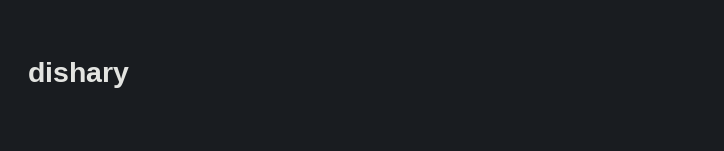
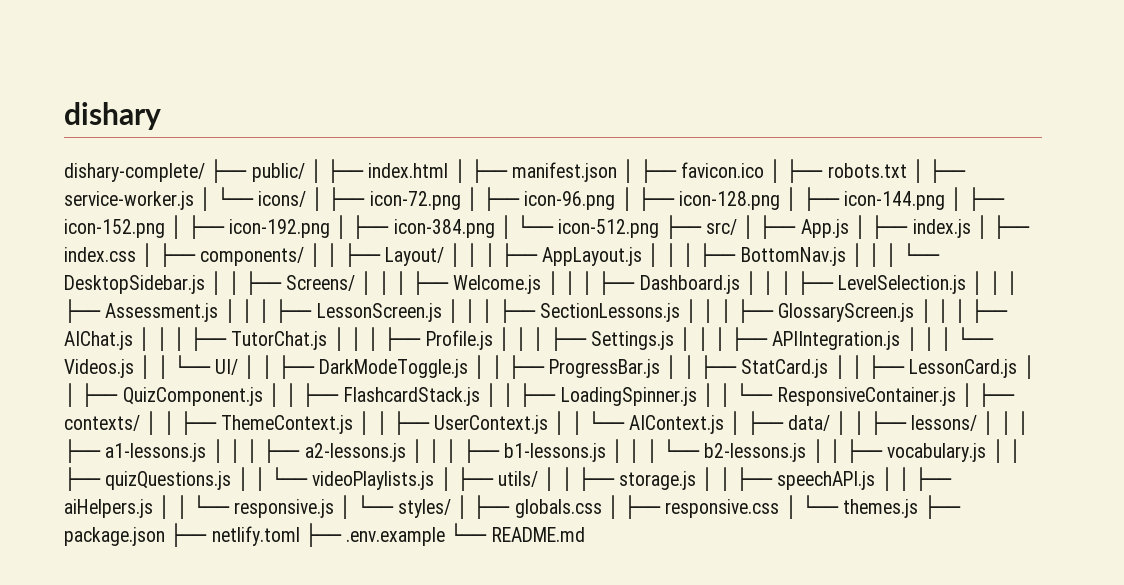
+ dishary-complete/ ├── public/ │ ├── index.html │ ├── manifest.json │ ├── favicon.ico │ ├── robots.txt │ ├── service-worker.js │ └── icons/ │ ├── icon-72.png │ ├── icon-96.png │ ├── icon-128.png │ ├── icon-144.png │ ├── icon-152.png │ ├── icon-192.png │ ├── icon-384.png │ └── icon-512.png ├── src/ │ ├── App.js │ ├── index.js │ ├── index.css │ ├── components/ │ │ ├── Layout/ │ │ │ ├── AppLayout.js │ │ │ ├── BottomNav.js │ │ │ └── DesktopSidebar.js │ │ ├── Screens/ │ │ │ ├── Welcome.js │ │ │ ├── Dashboard.js │ │ │ ├── LevelSelection.js │ │ │ ├── Assessment.js │ │ │ ├── LessonScreen.js │ │ │ ├── SectionLessons.js │ │ │ ├── GlossaryScreen.js │ │ │ ├── AIChat.js │ │ │ ├── TutorChat.js │ │ │ ├── Profile.js │ │ │ ├── Settings.js │ │ │ ├── APIIntegration.js │ │ │ └── Videos.js │ │ └── UI/ │ │ ├── DarkModeToggle.js │ │ ├── ProgressBar.js │ │ ├── StatCard.js │ │ ├── LessonCard.js │ │ ├── QuizComponent.js │ │ ├── FlashcardStack.js │ │ ├── LoadingSpinner.js │ │ └── ResponsiveContainer.js │ ├── contexts/ │ │ ├── ThemeContext.js │ │ ├── UserContext.js │ │ └── AIContext.js │ ├── data/ │ │ ├── lessons/ │ │ │ ├── a1-lessons.js │ │ │ ├── a2-lessons.js │ │ │ ├── b1-lessons.js │ │ │ └── b2-lessons.js │ │ ├── vocabulary.js │ │ ├── quizQuestions.js │ │ └── videoPlaylists.js │ ├── utils/ │ │ ├── storage.js │ │ ├── speechAPI.js │ │ ├── aiHelpers.js │ │ └── responsive.js │ └── styles/ │ ├── globals.css │ ├── responsive.css │ └── themes.js ├── package.json ├── netlify.toml ├── .env.example └── README.md

